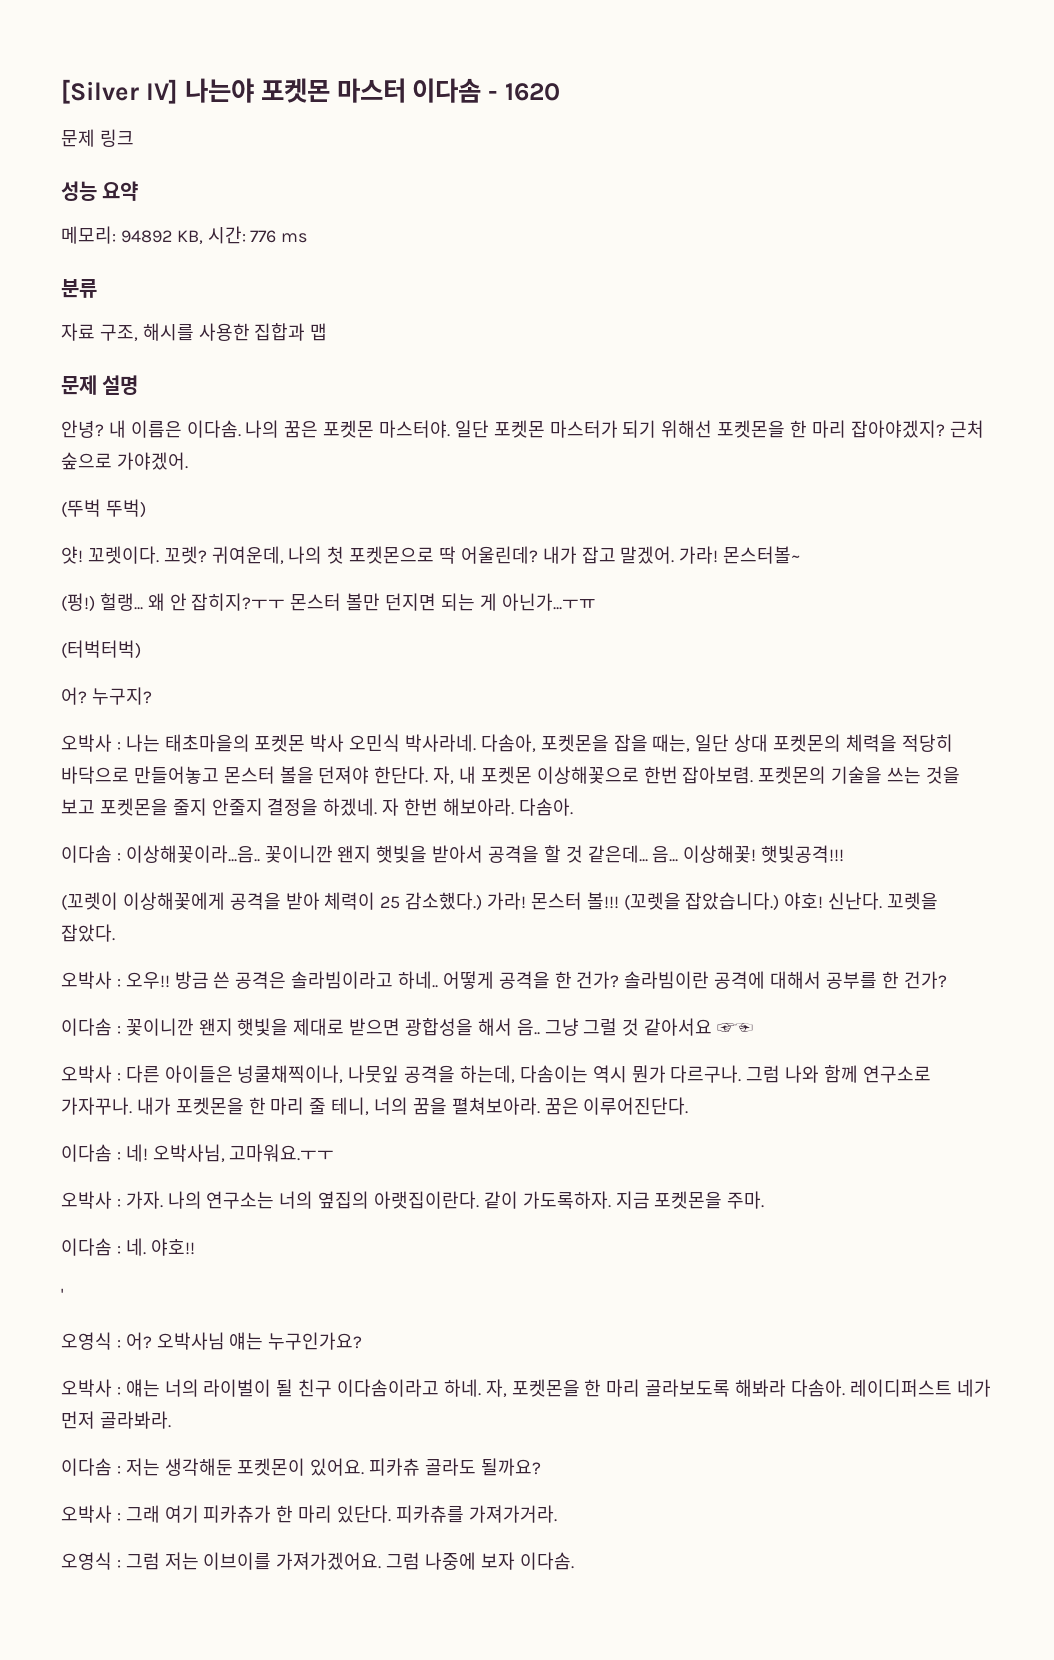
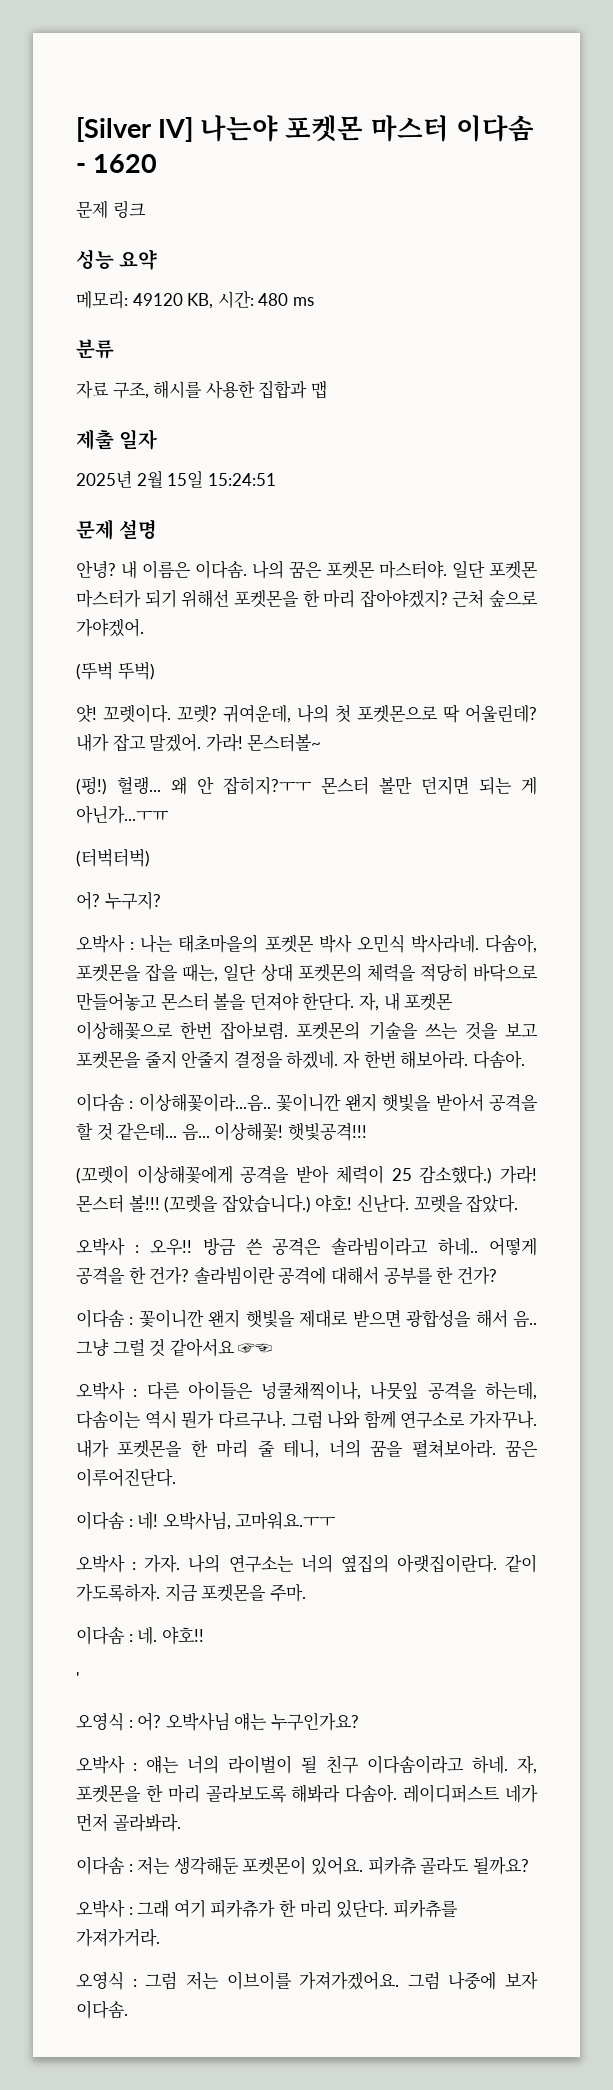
- 메모리: 94892 KB, 시간: 776 ms
+ 메모리: 49120 KB, 시간: 480 ms
+ 제출 일자
+ 2025년 2월 15일 15:24:51

